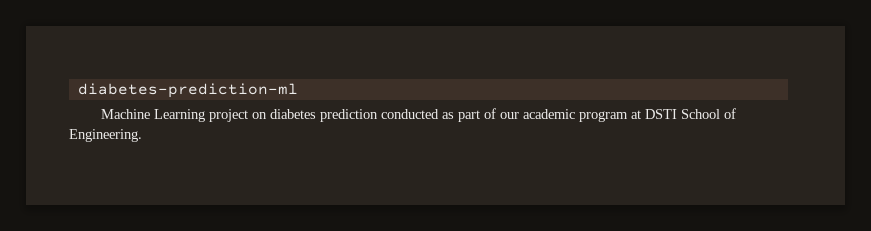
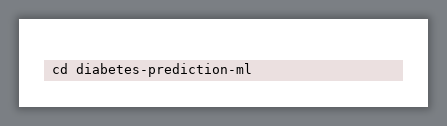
- diabetes-prediction-ml
+ cd diabetes-prediction-ml
- Machine Learning project on diabetes prediction conducted as part of our academic program at DSTI School of Engineering.

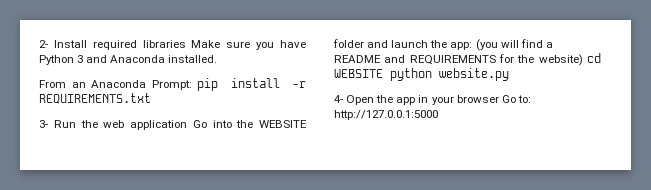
- cd diabetes-prediction-ml
+ 2- Install required libraries Make sure you have Python 3 and Anaconda installed.
+ From an Anaconda Prompt: pip install -r REQUIREMENTS.txt
+ 3- Run the web application Go into the WEBSITE folder and launch the app: (you will find a README and REQUIREMENTS for the website) cd WEBSITE python website.py
+ 4- Open the app in your browser Go to: http://127.0.0.1:5000

